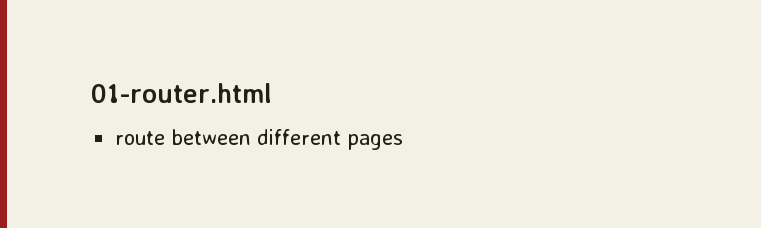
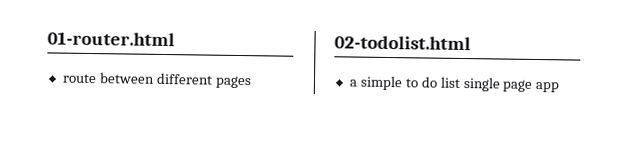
+ 02-todolist.html
+ a simple to do list single page app

